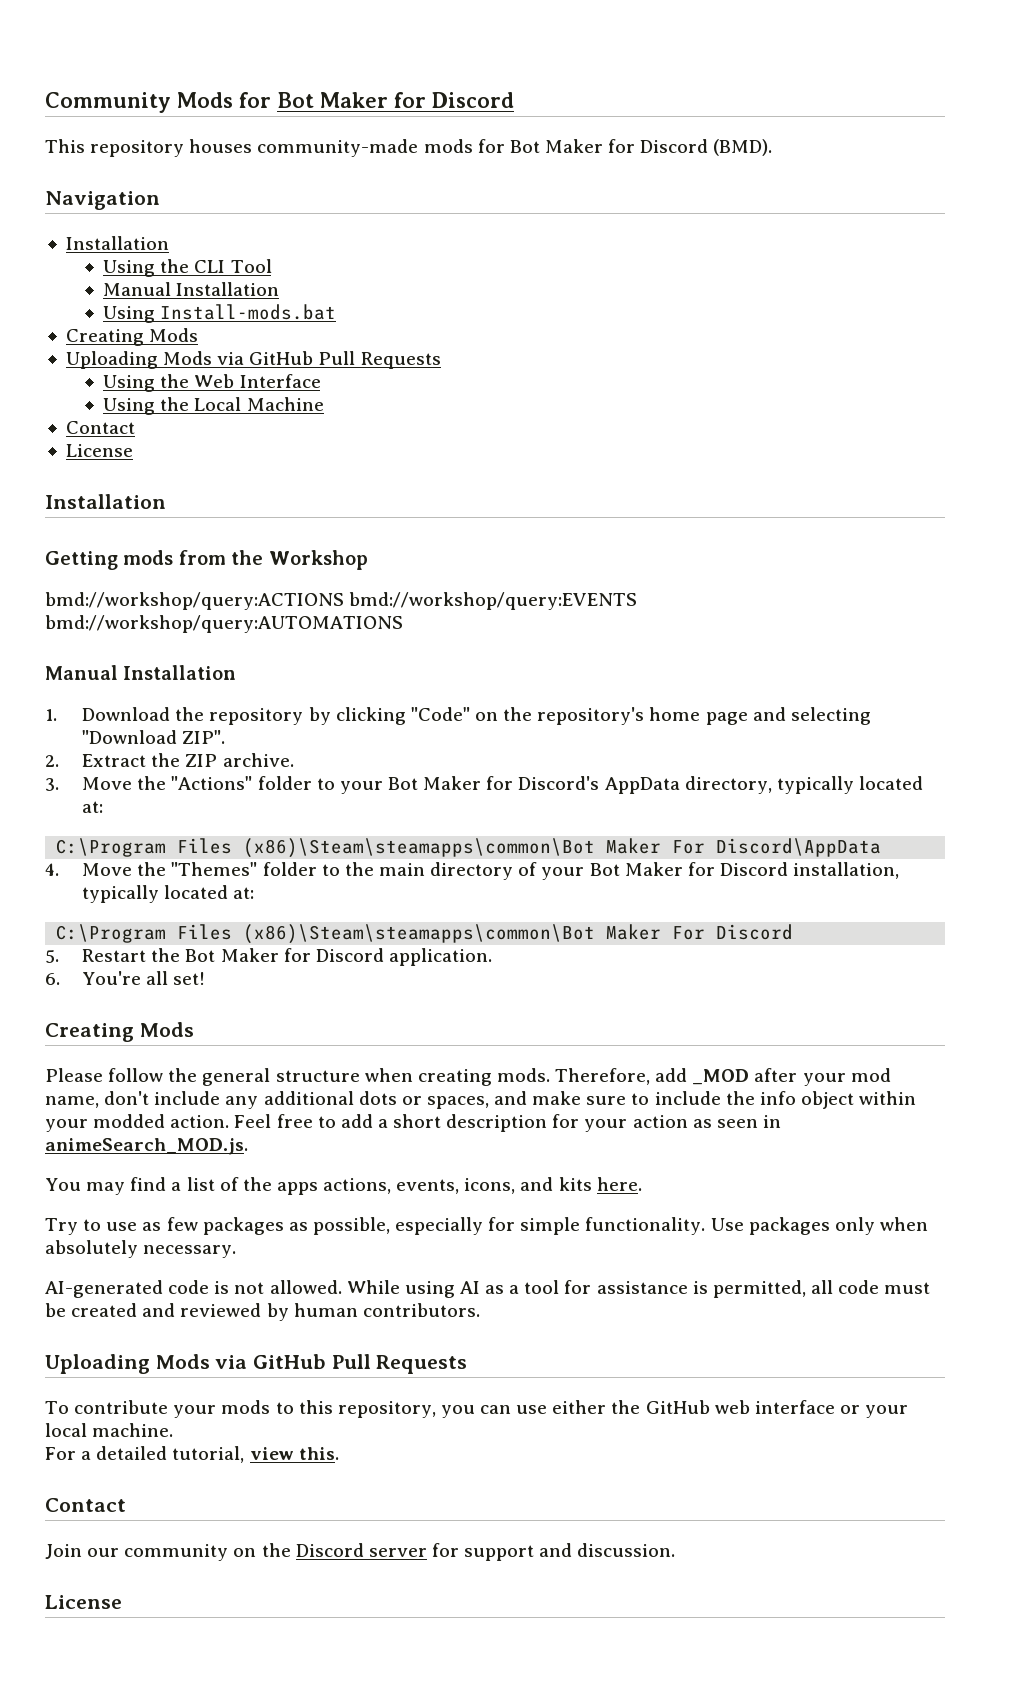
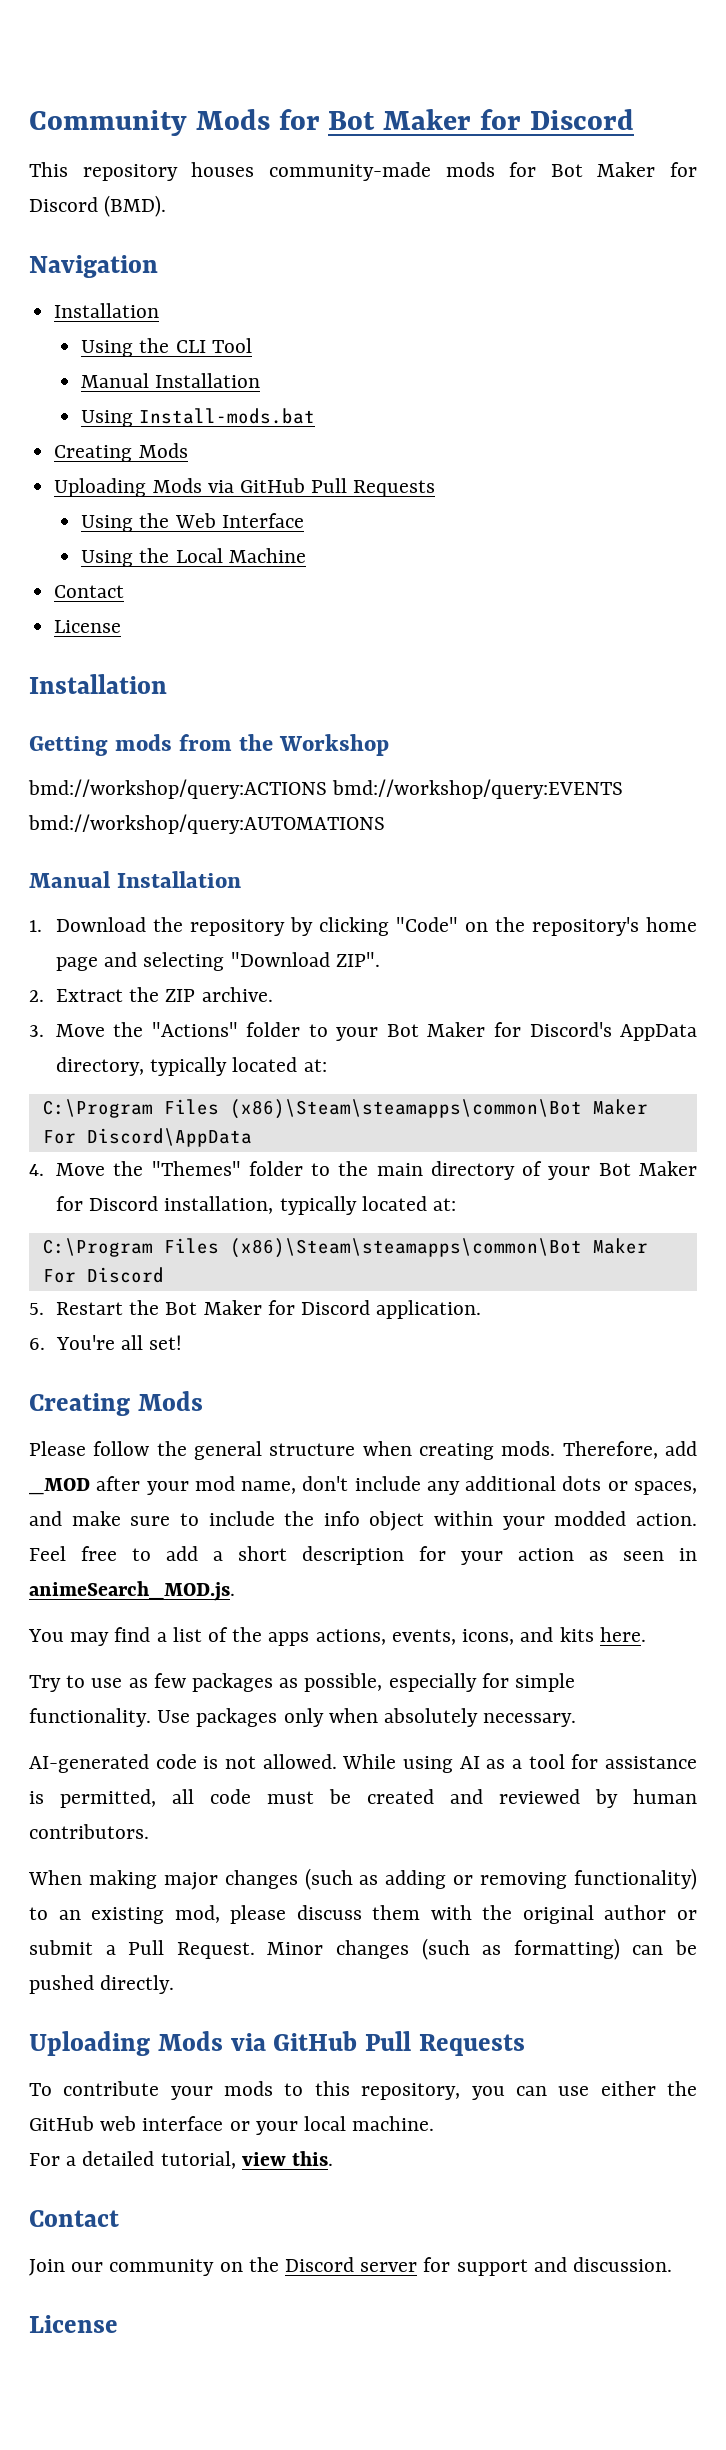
+ When making major changes (such as adding or removing functionality) to an existing mod, please discuss them with the original author or submit a Pull Request. Minor changes (such as formatting) can be pushed directly.

